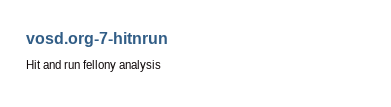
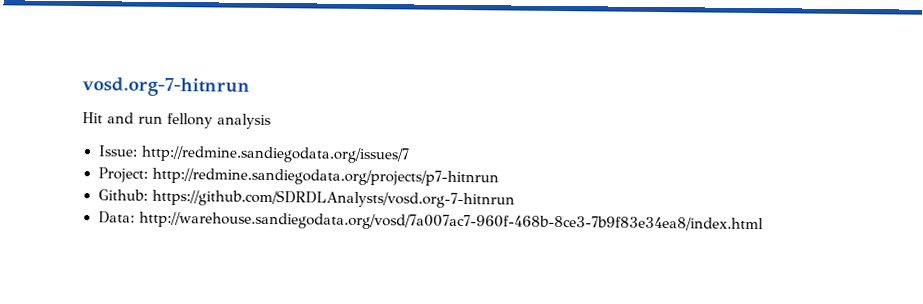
+ Issue: http://redmine.sandiegodata.org/issues/7
+ Project: http://redmine.sandiegodata.org/projects/p7-hitnrun
+ Github: https://github.com/SDRDLAnalysts/vosd.org-7-hitnrun
+ Data: http://warehouse.sandiegodata.org/vosd/7a007ac7-960f-468b-8ce3-7b9f83e34ea8/index.html

